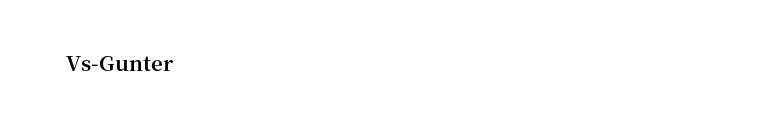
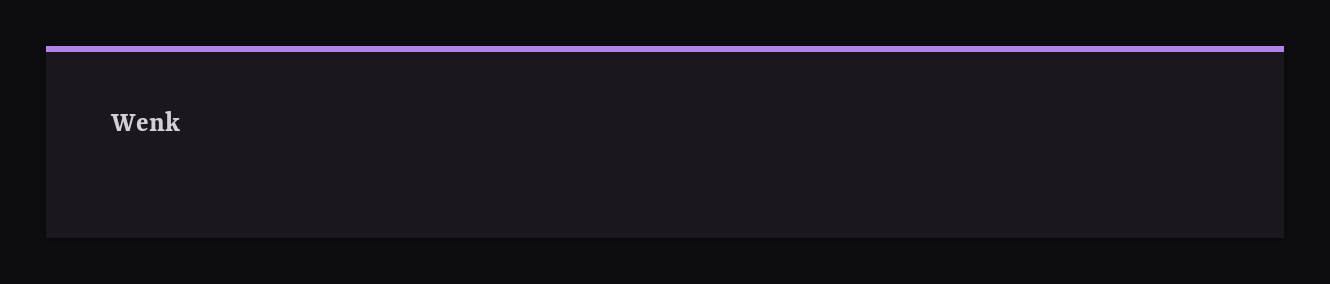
- Vs-Gunter
+ Wenk

